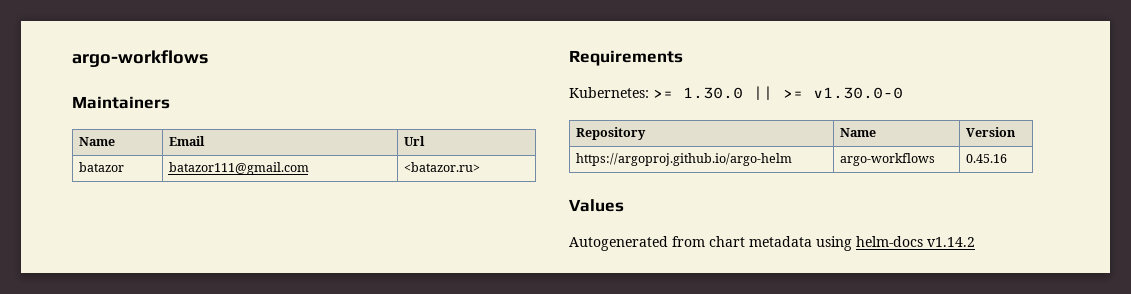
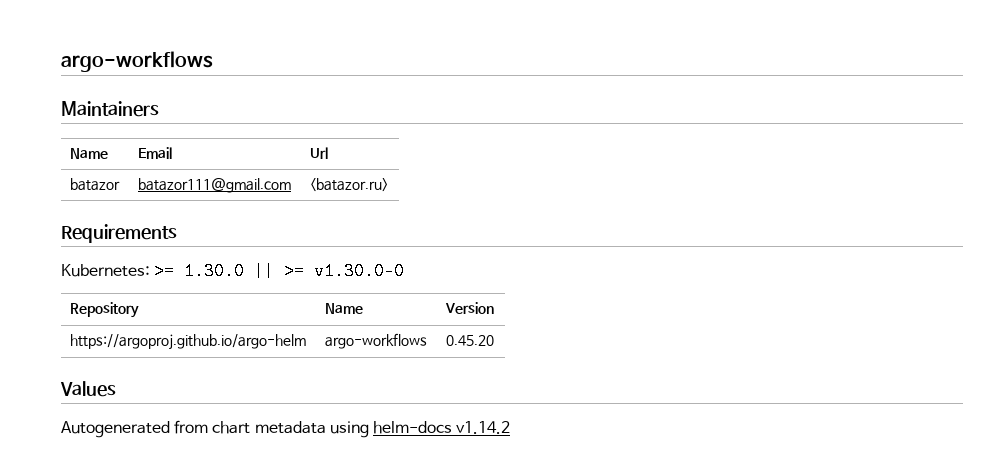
- https://argoproj.github.io/argo-helm | argo-workflows | 0.45.16
+ https://argoproj.github.io/argo-helm | argo-workflows | 0.45.20

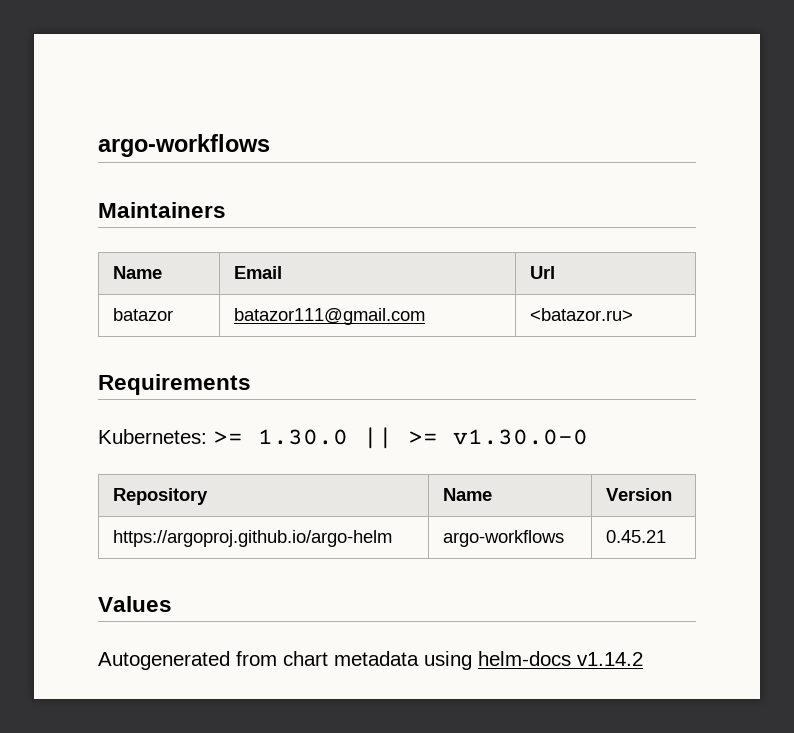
- https://argoproj.github.io/argo-helm | argo-workflows | 0.45.20
+ https://argoproj.github.io/argo-helm | argo-workflows | 0.45.21

